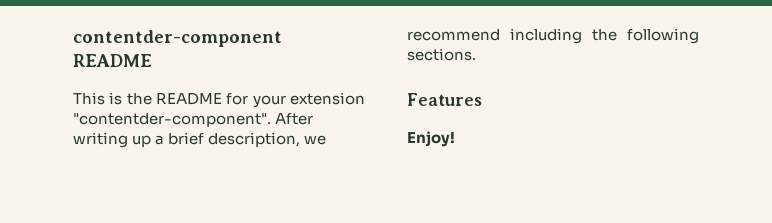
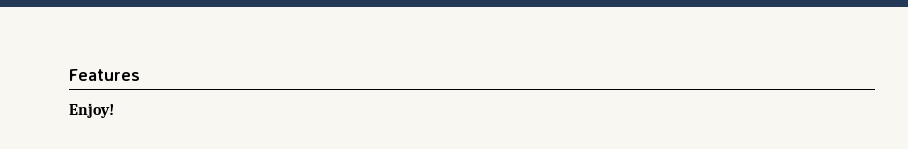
- contentder-component README
- This is the README for your extension "contentder-component". After writing up a brief description, we recommend including the following sections.

